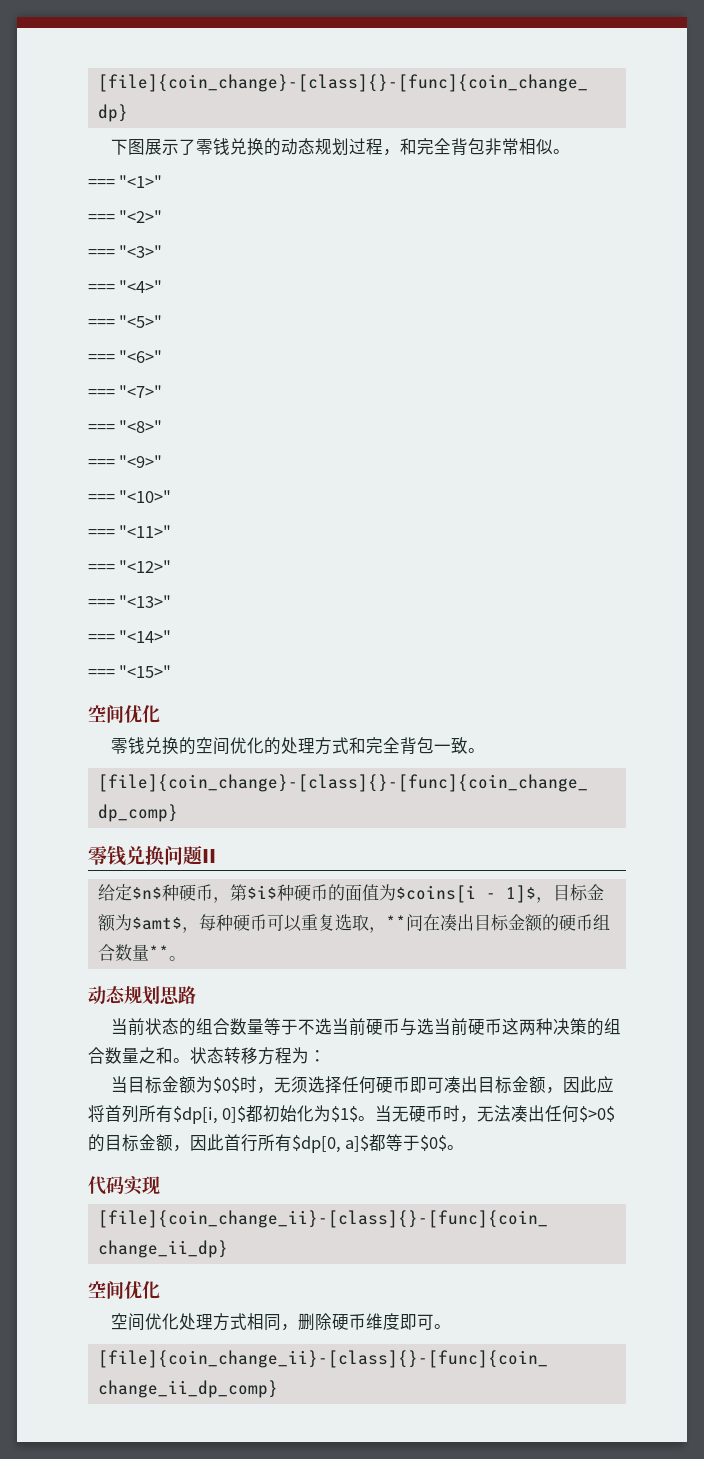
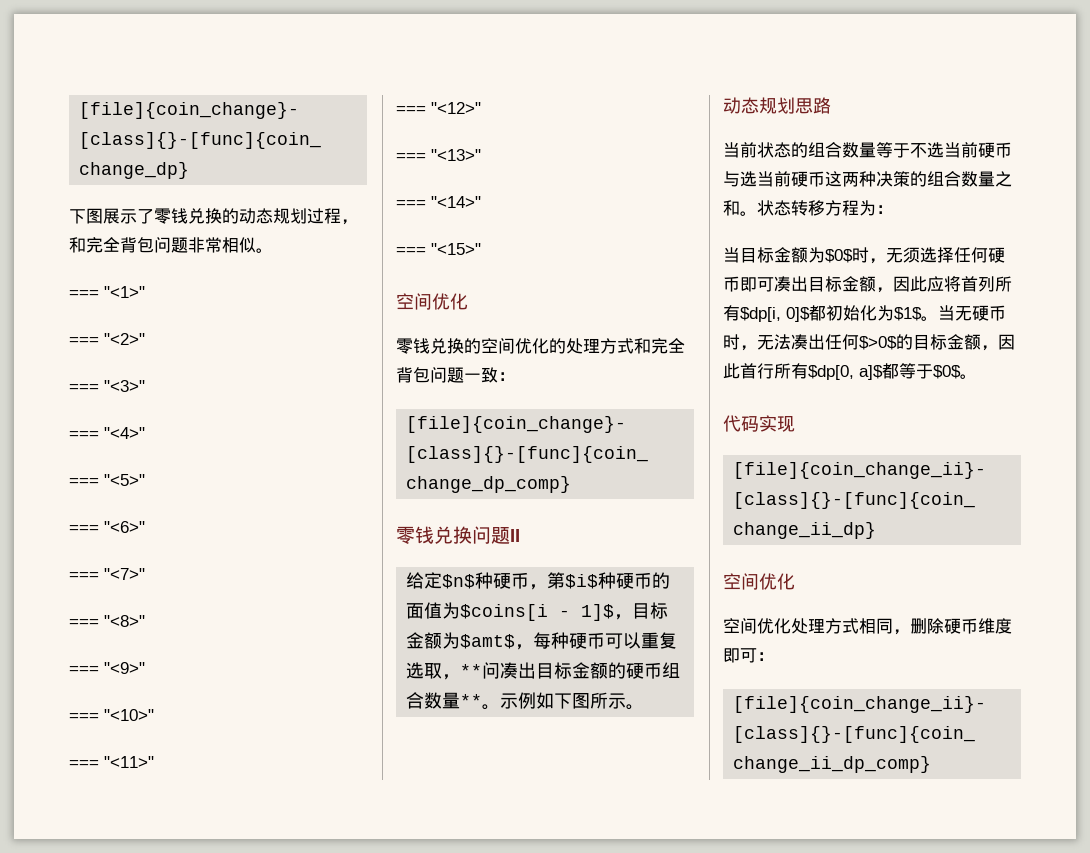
- 下图展示了零钱兑换的动态规划过程，和完全背包非常相似。
+ 下图展示了零钱兑换的动态规划过程，和完全背包问题非常相似。
- 零钱兑换的空间优化的处理方式和完全背包一致。
+ 零钱兑换的空间优化的处理方式和完全背包问题一致：
- 给定$n$种硬币，第$i$种硬币的面值为$coins[i - 1]$，目标金额为$amt$，每种硬币可以重复选取，**问在凑出目标金额的硬币组合数量**。
+ 给定$n$种硬币，第$i$种硬币的面值为$coins[i - 1]$，目标金额为$amt$，每种硬币可以重复选取，**问凑出目标金额的硬币组合数量**。示例如下图所示。
- 空间优化处理方式相同，删除硬币维度即可。
+ 空间优化处理方式相同，删除硬币维度即可：

